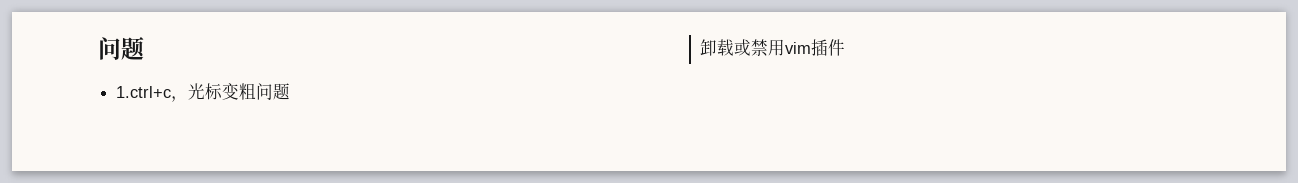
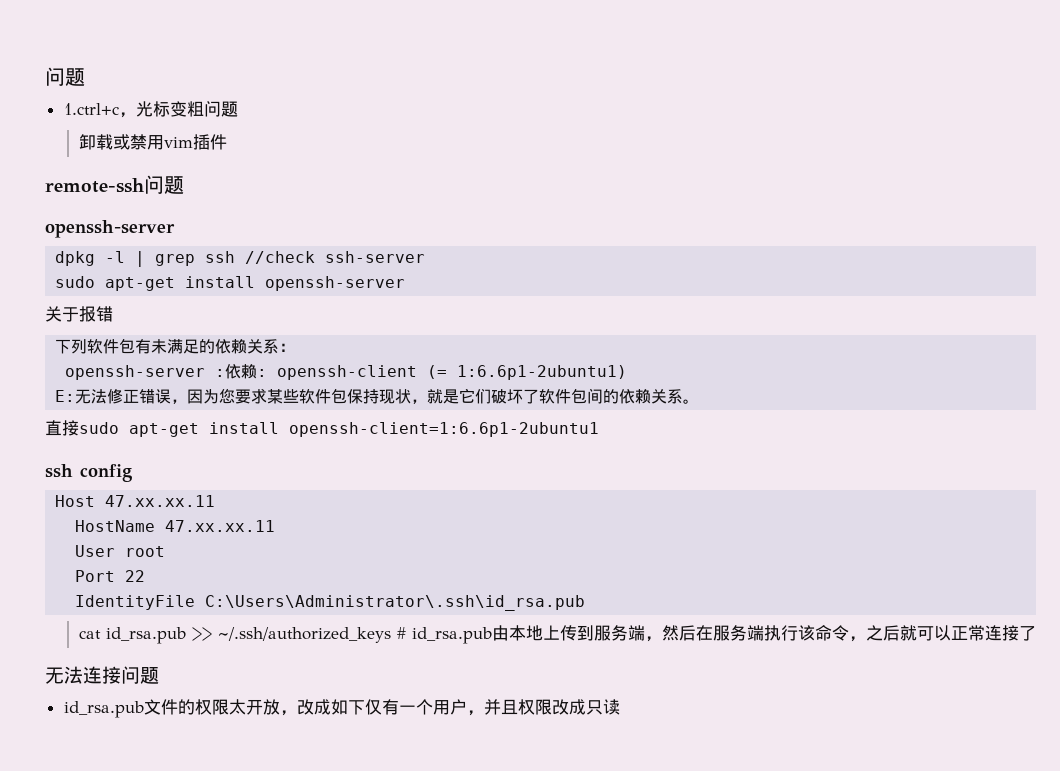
+ remote-ssh问题
+ openssh-server
+ dpkg -l | grep ssh //check ssh-server
+ sudo apt-get install openssh-server
+ 关于报错
+ 下列软件包有未满足的依赖关系：
+ openssh-server :依赖: openssh-client (= 1:6.6p1-2ubuntu1)
+ E:无法修正错误，因为您要求某些软件包保持现状，就是它们破坏了软件包间的依赖关系。
+ 直接sudo apt-get install openssh-client=1:6.6p1-2ubuntu1
+ ssh config
+ Host 47.xx.xx.11
+ HostName 47.xx.xx.11
+ User root
+ Port 22
+ IdentityFile C:\Users\Administrator\.ssh\id_rsa.pub
+ cat id_rsa.pub >> ~/.ssh/authorized_keys # id_rsa.pub由本地上传到服务端，然后在服务端执行该命令，之后就可以正常连接了
+ 无法连接问题
+ id_rsa.pub文件的权限太开放，改成如下仅有一个用户，并且权限改成只读

